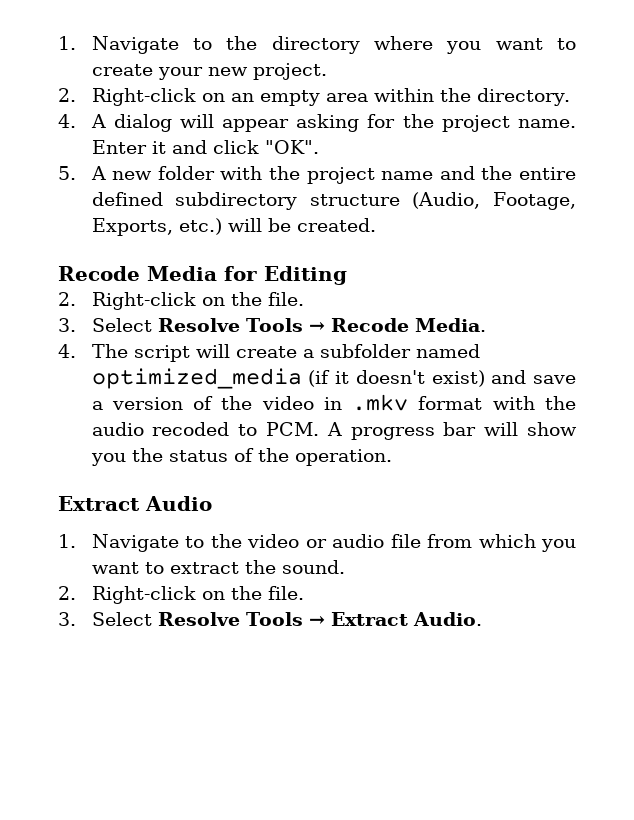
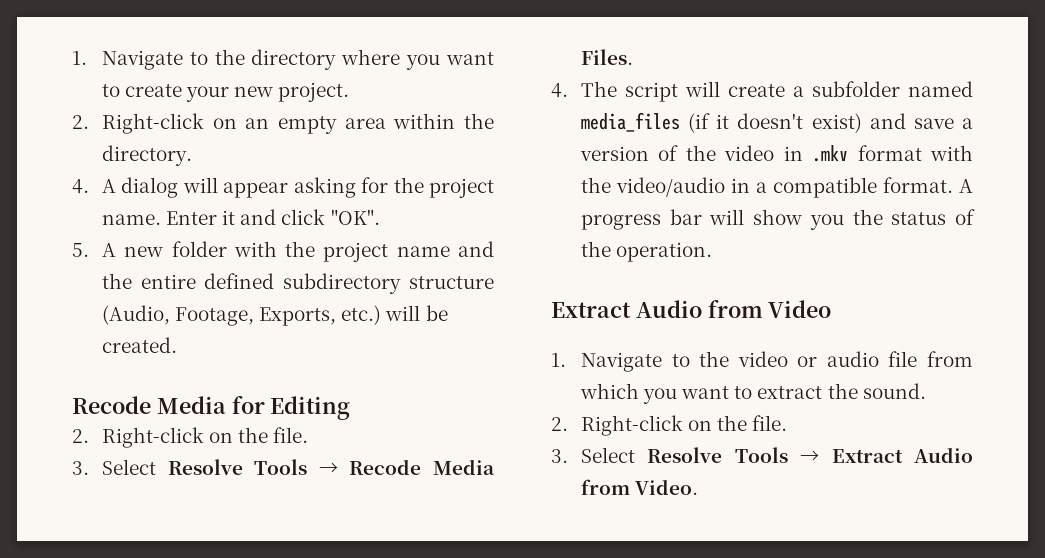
- 3. Select Resolve Tools → Recode Media.
+ 3. Select Resolve Tools → Recode Media Files.
- 4. The script will create a subfolder named optimized_media (if it doesn't exist) and save a version of the video in .mkv format with the audio recoded to PCM. A progress bar will show you the status of the operation.
+ 4. The script will create a subfolder named media_files (if it doesn't exist) and save a version of the video in .mkv format with the video/audio in a compatible format. A progress bar will show you the status of the operation.
- Extract Audio
+ Extract Audio from Video
- 3. Select Resolve Tools → Extract Audio.
+ 3. Select Resolve Tools → Extract Audio from Video.

